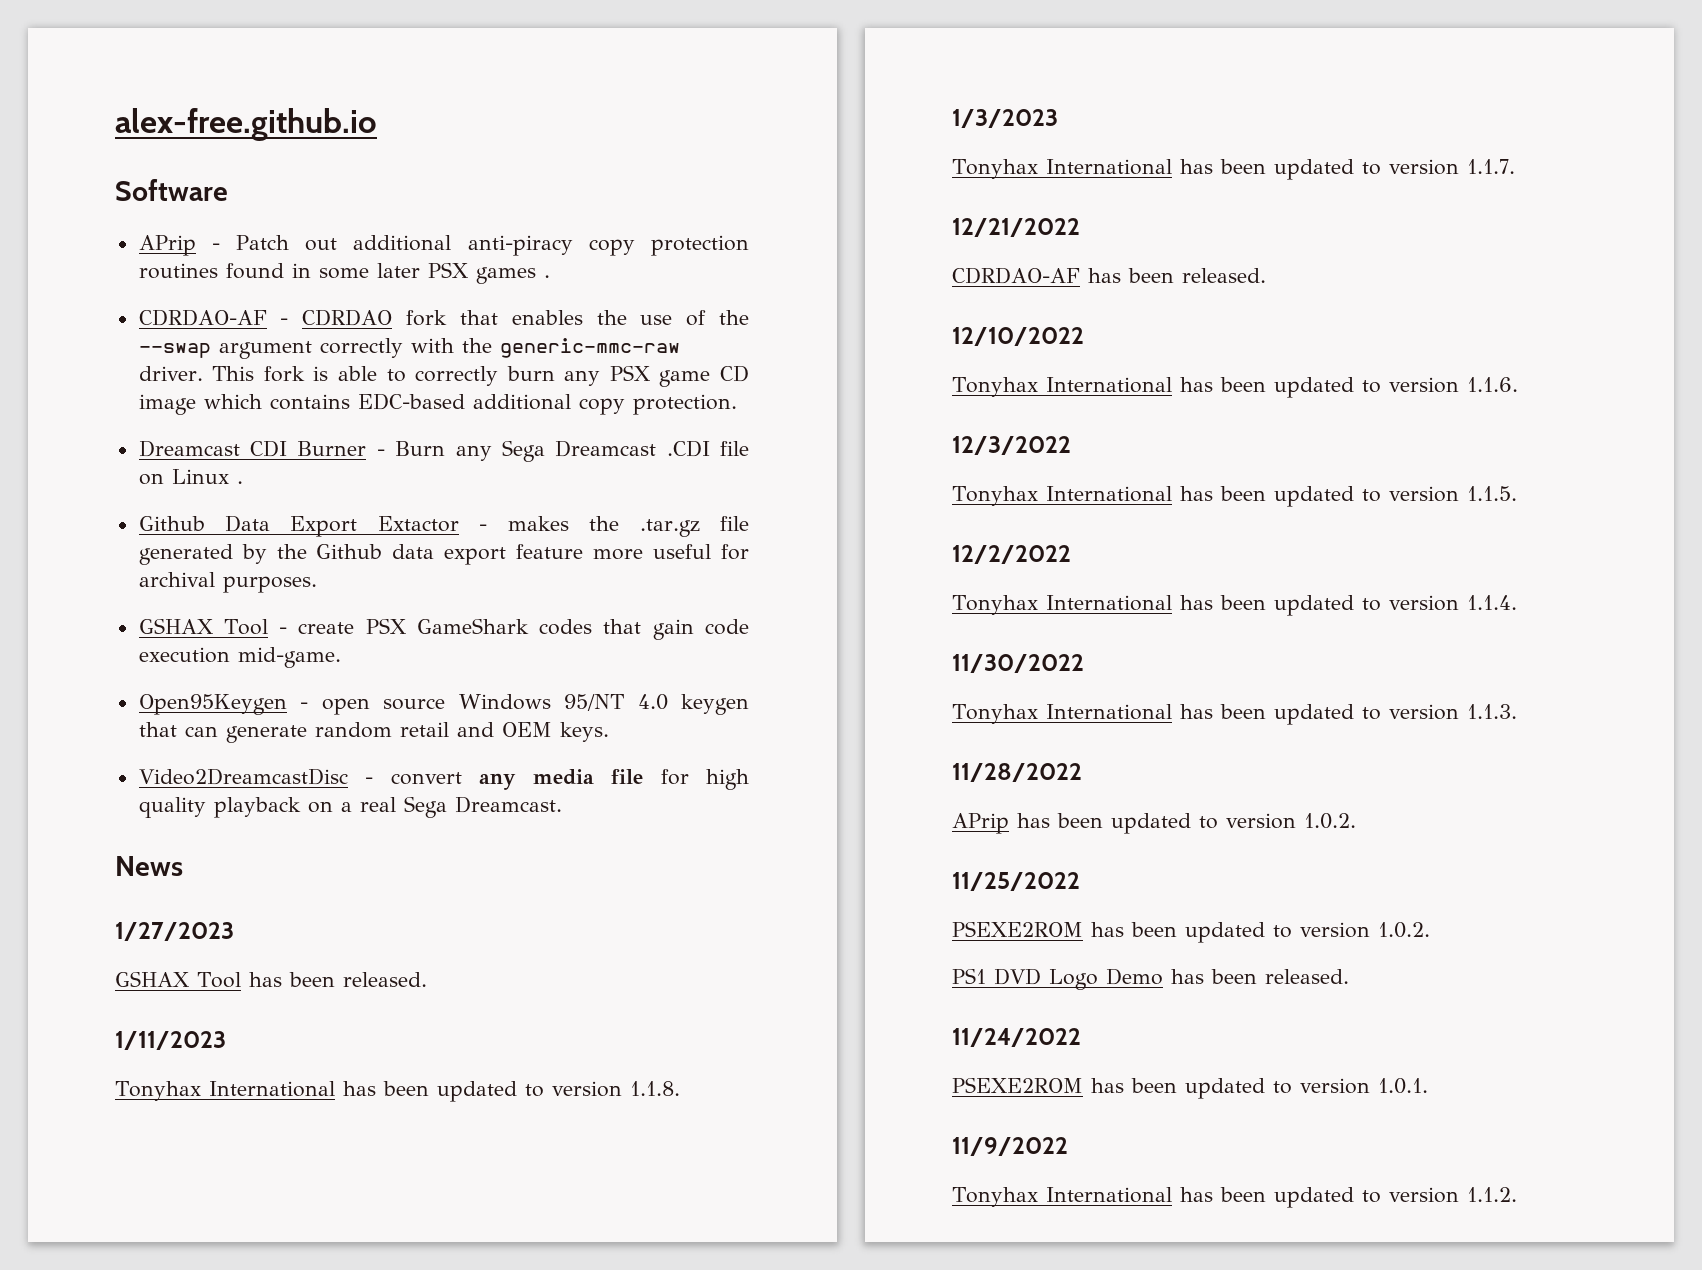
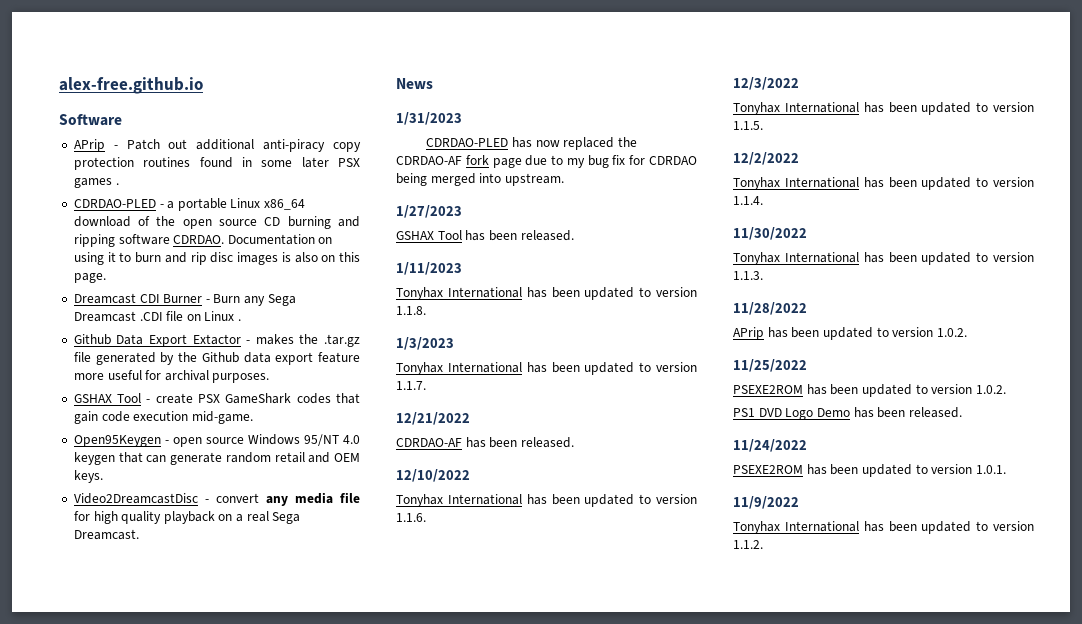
- CDRDAO-AF - CDRDAO fork that enables the use of the --swap argument correctly with the generic-mmc-raw driver. This fork is able to correctly burn any PSX game CD image which contains EDC-based additional copy protection.
+ CDRDAO-PLED - a portable Linux x86_64 download of the open source CD burning and ripping software CDRDAO. Documentation on using it to burn and rip disc images is also on this page.
+ 1/31/2023
+ CDRDAO-PLED has now replaced the CDRDAO-AF fork page due to my bug fix for CDRDAO being merged into upstream.

